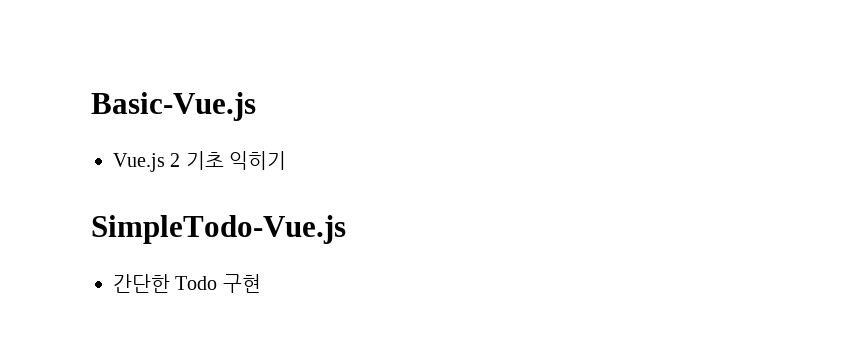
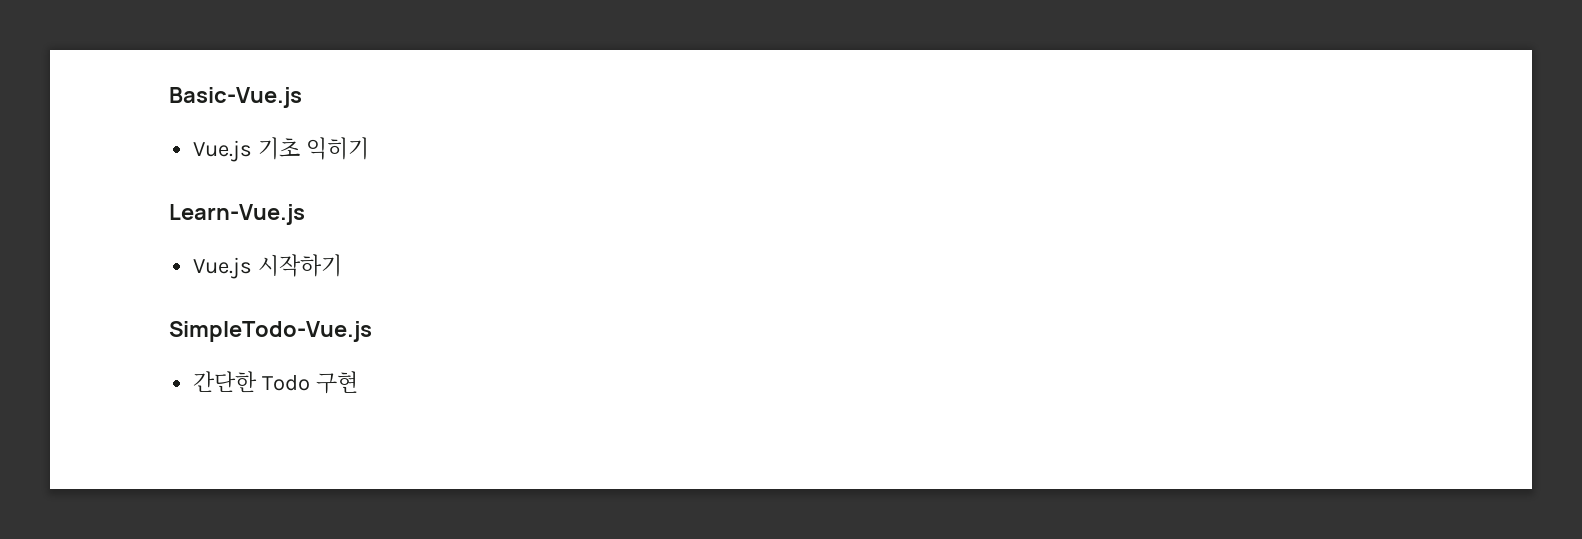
- Vue.js 2 기초 익히기
+ Vue.js 기초 익히기
+ Learn-Vue.js
+ Vue.js 시작하기

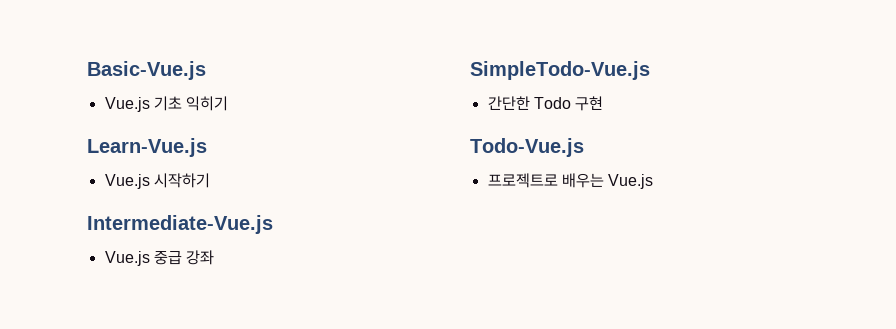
+ Intermediate-Vue.js
+ Vue.js 중급 강좌
+ Todo-Vue.js
+ 프로젝트로 배우는 Vue.js

